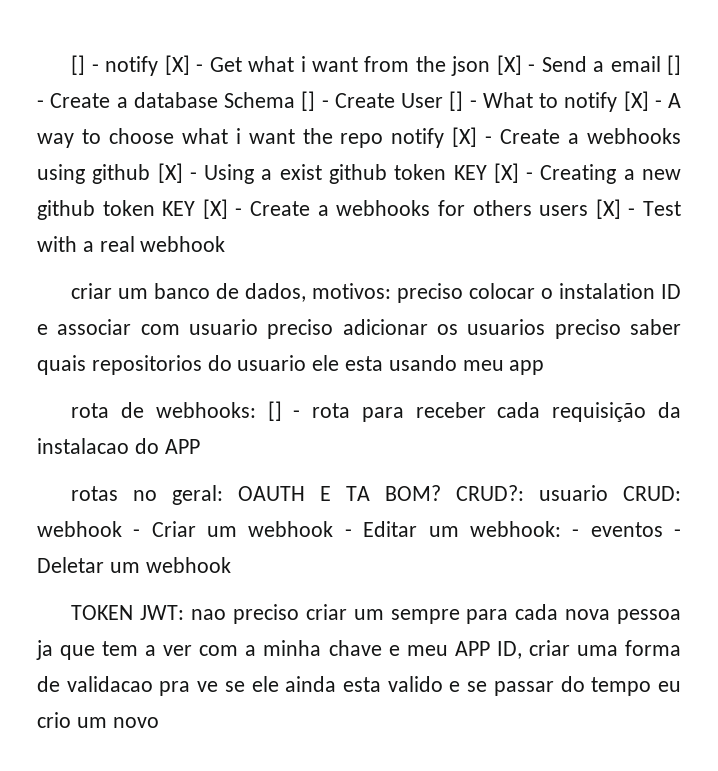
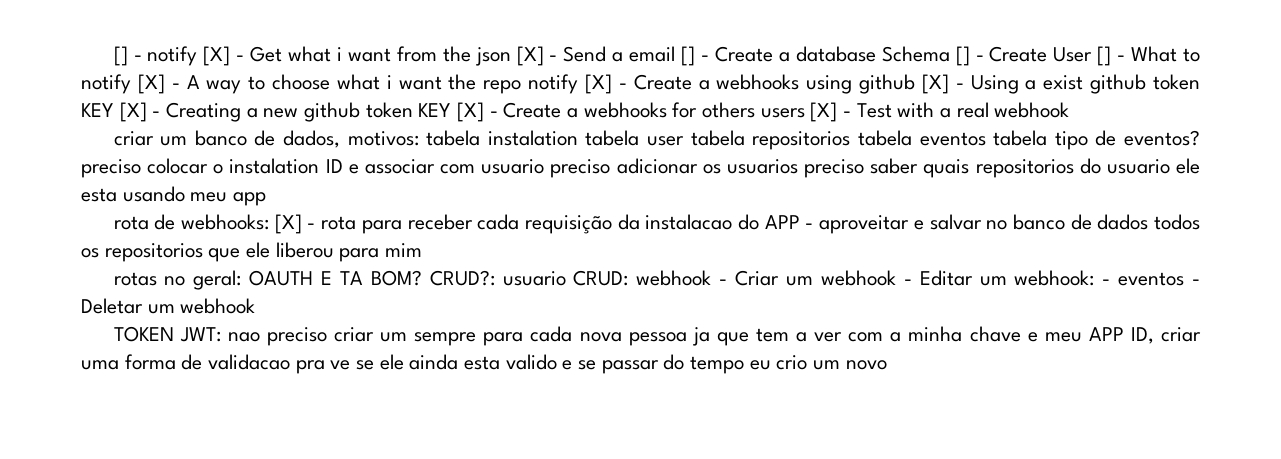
- criar um banco de dados, motivos: preciso colocar o instalation ID e associar com usuario preciso adicionar os usuarios preciso saber quais repositorios do usuario ele esta usando meu app
+ criar um banco de dados, motivos: tabela instalation tabela user tabela repositorios tabela eventos tabela tipo de eventos? preciso colocar o instalation ID e associar com usuario preciso adicionar os usuarios preciso saber quais repositorios do usuario ele esta usando meu app
- rota de webhooks: [] - rota para receber cada requisição da instalacao do APP
+ rota de webhooks: [X] - rota para receber cada requisição da instalacao do APP - aproveitar e salvar no banco de dados todos os repositorios que ele liberou para mim

